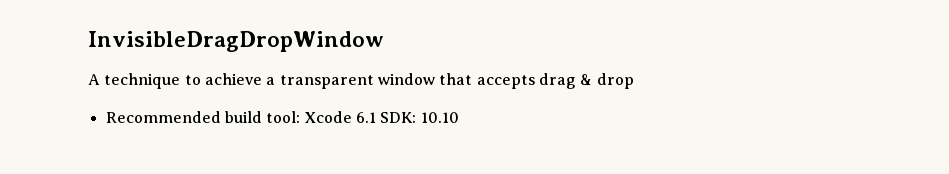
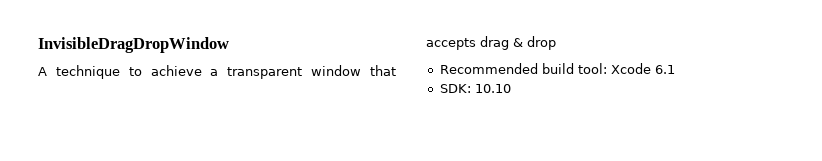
- Recommended build tool: Xcode 6.1 SDK: 10.10
+ Recommended build tool: Xcode 6.1
+ SDK: 10.10

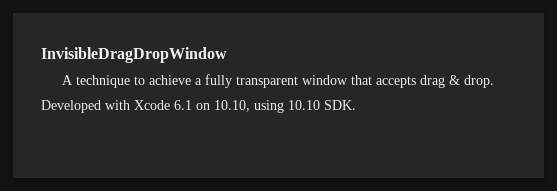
- A technique to achieve a transparent window that accepts drag & drop
- Recommended build tool: Xcode 6.1
- SDK: 10.10
+ A technique to achieve a fully transparent window that accepts drag & drop.
+ Developed with Xcode 6.1 on 10.10, using 10.10 SDK.

